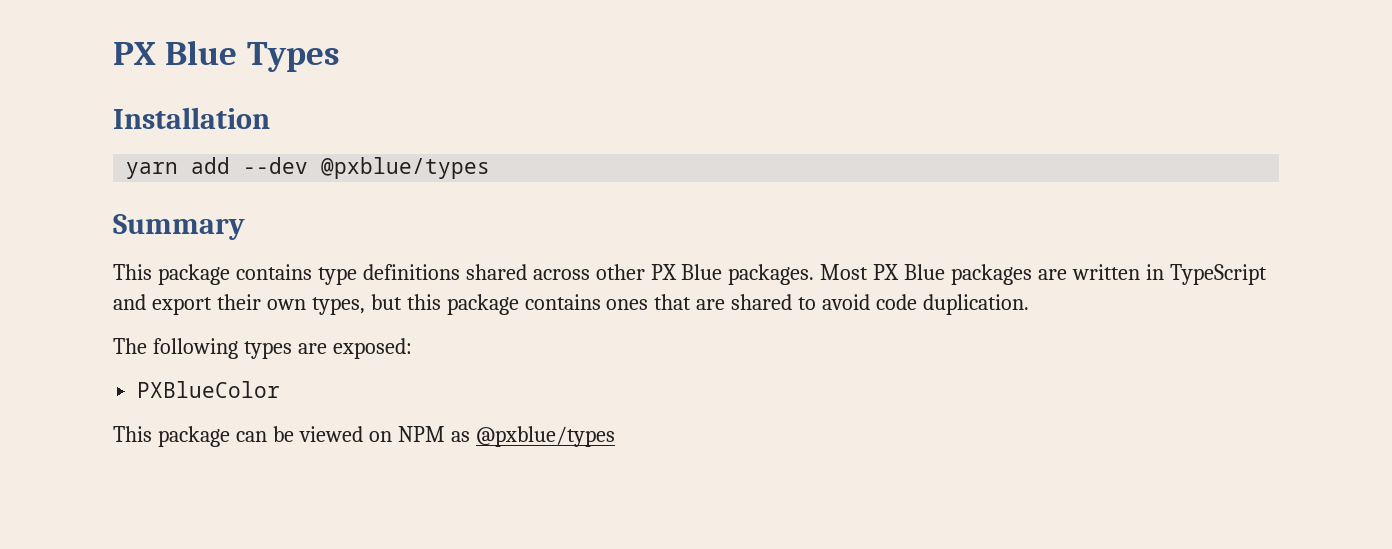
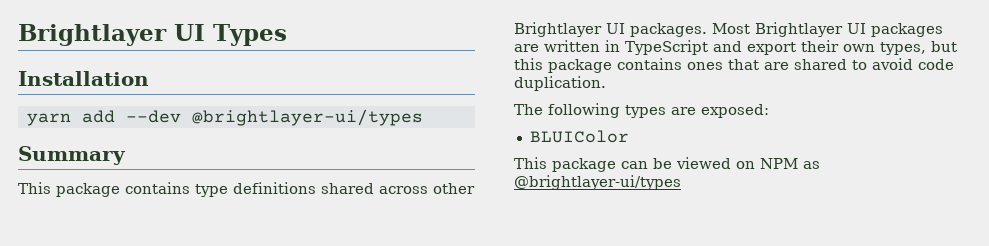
- PX Blue Types
+ Brightlayer UI Types
- yarn add --dev @pxblue/types
+ yarn add --dev @brightlayer-ui/types
- This package contains type definitions shared across other PX Blue packages. Most PX Blue packages are written in TypeScript and export their own types, but this package contains ones that are shared to avoid code duplication.
+ This package contains type definitions shared across other Brightlayer UI packages. Most Brightlayer UI packages are written in TypeScript and export their own types, but this package contains ones that are shared to avoid code duplication.
- PXBlueColor
+ BLUIColor
- This package can be viewed on NPM as @pxblue/types
+ This package can be viewed on NPM as @brightlayer-ui/types

